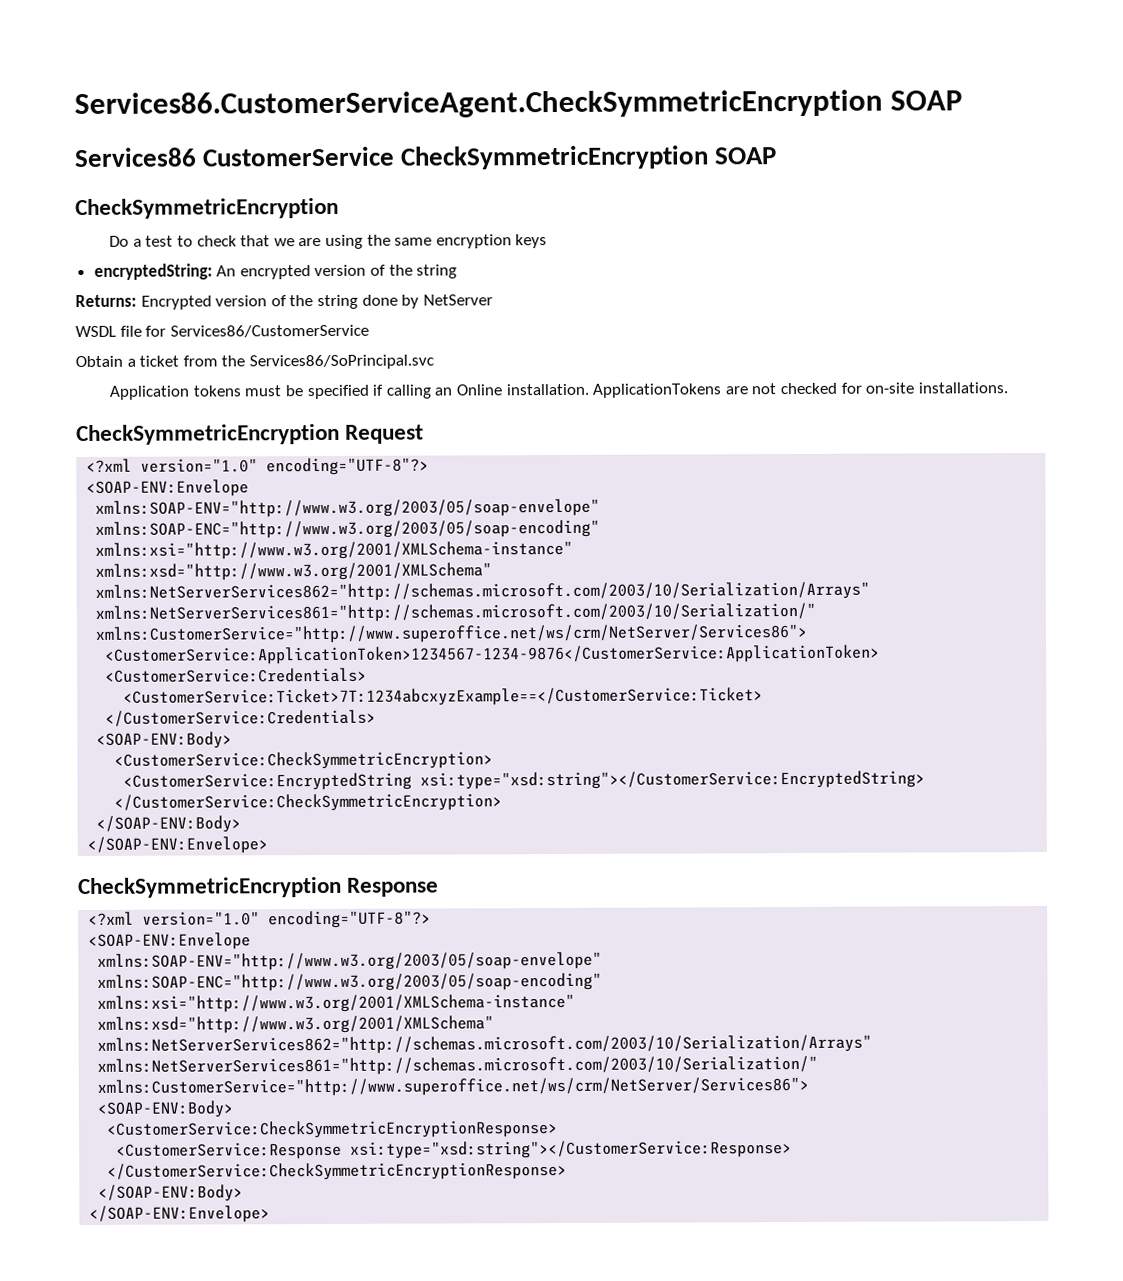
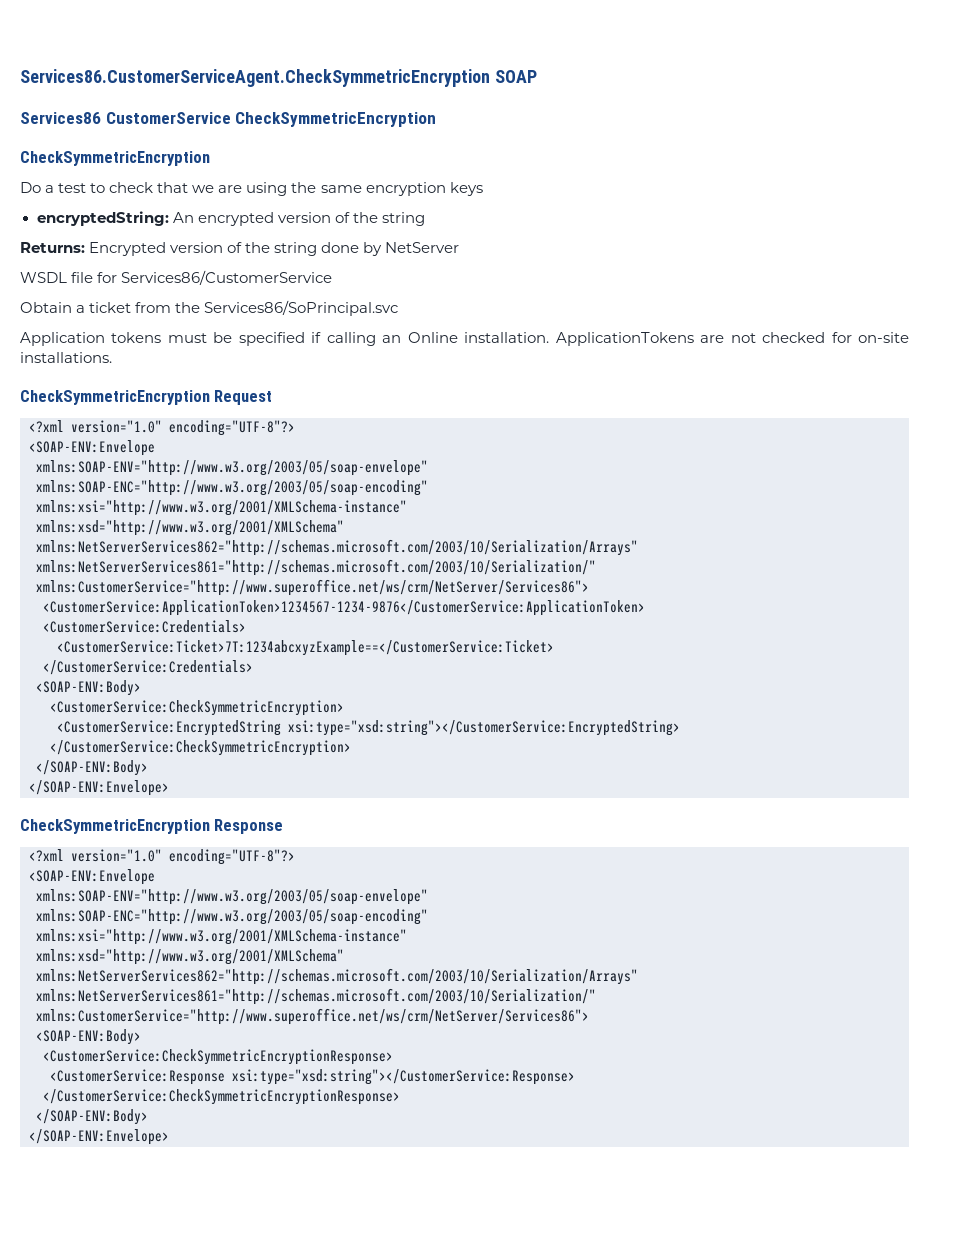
- Services86 CustomerService CheckSymmetricEncryption SOAP
+ Services86 CustomerService CheckSymmetricEncryption

